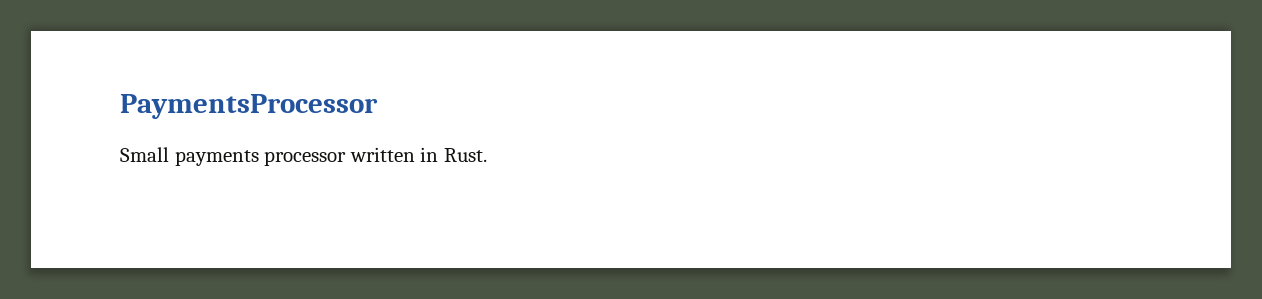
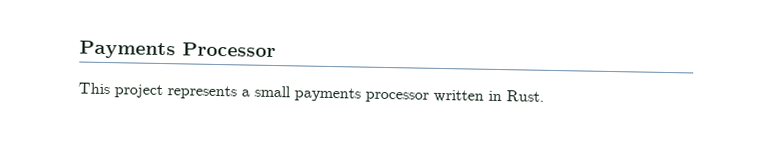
- PaymentsProcessor
- Small payments processor written in Rust.
+ Payments Processor
+ This project represents a small payments processor written in Rust.

